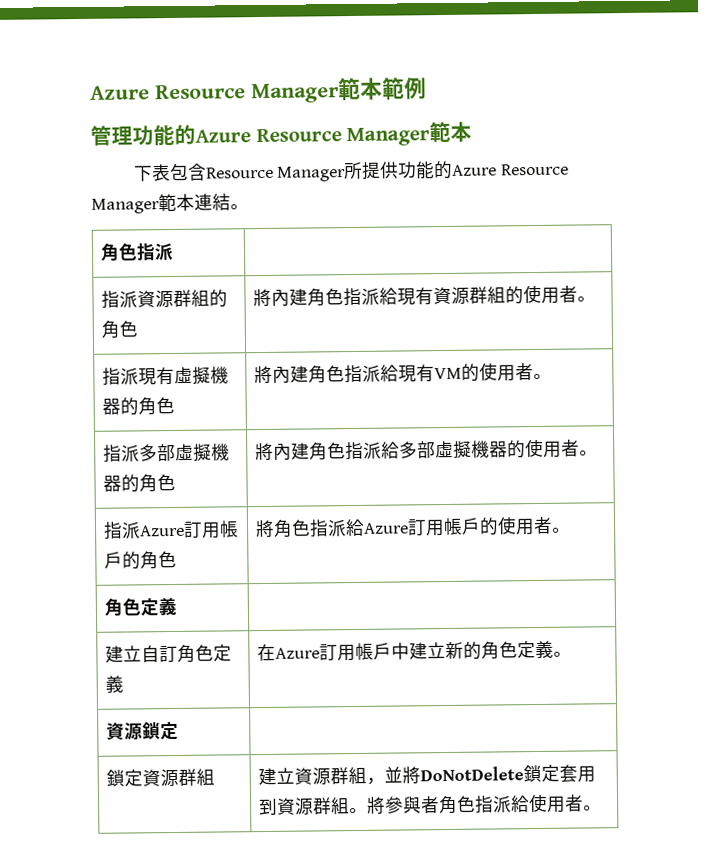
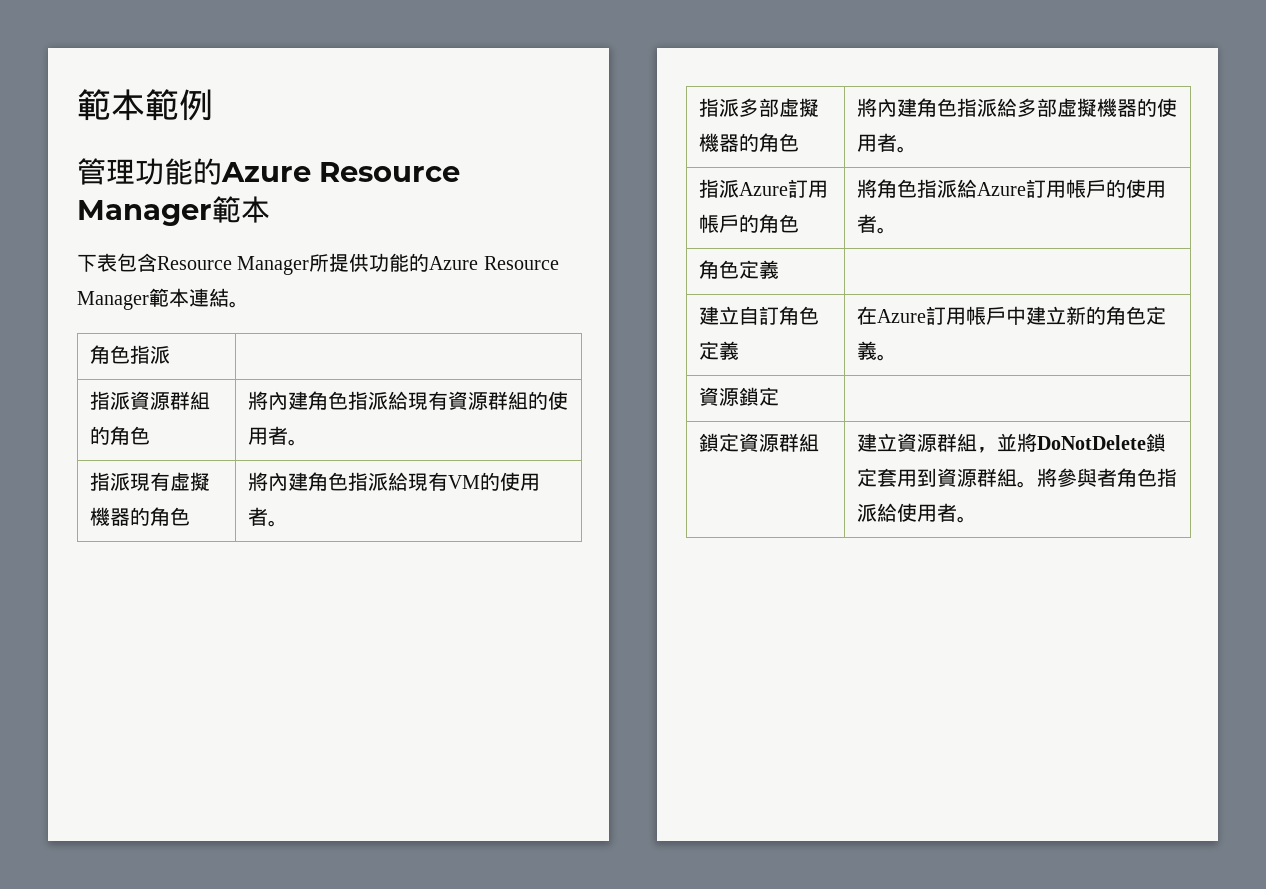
- Azure Resource Manager範本範例
+ 範本範例

